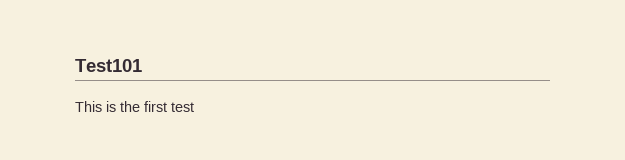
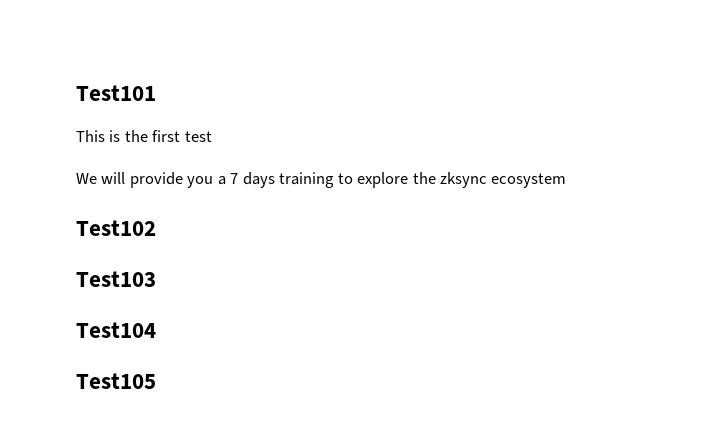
+ We will provide you a 7 days training to explore the zksync ecosystem
+ Test102
+ Test103
+ Test104
+ Test105

